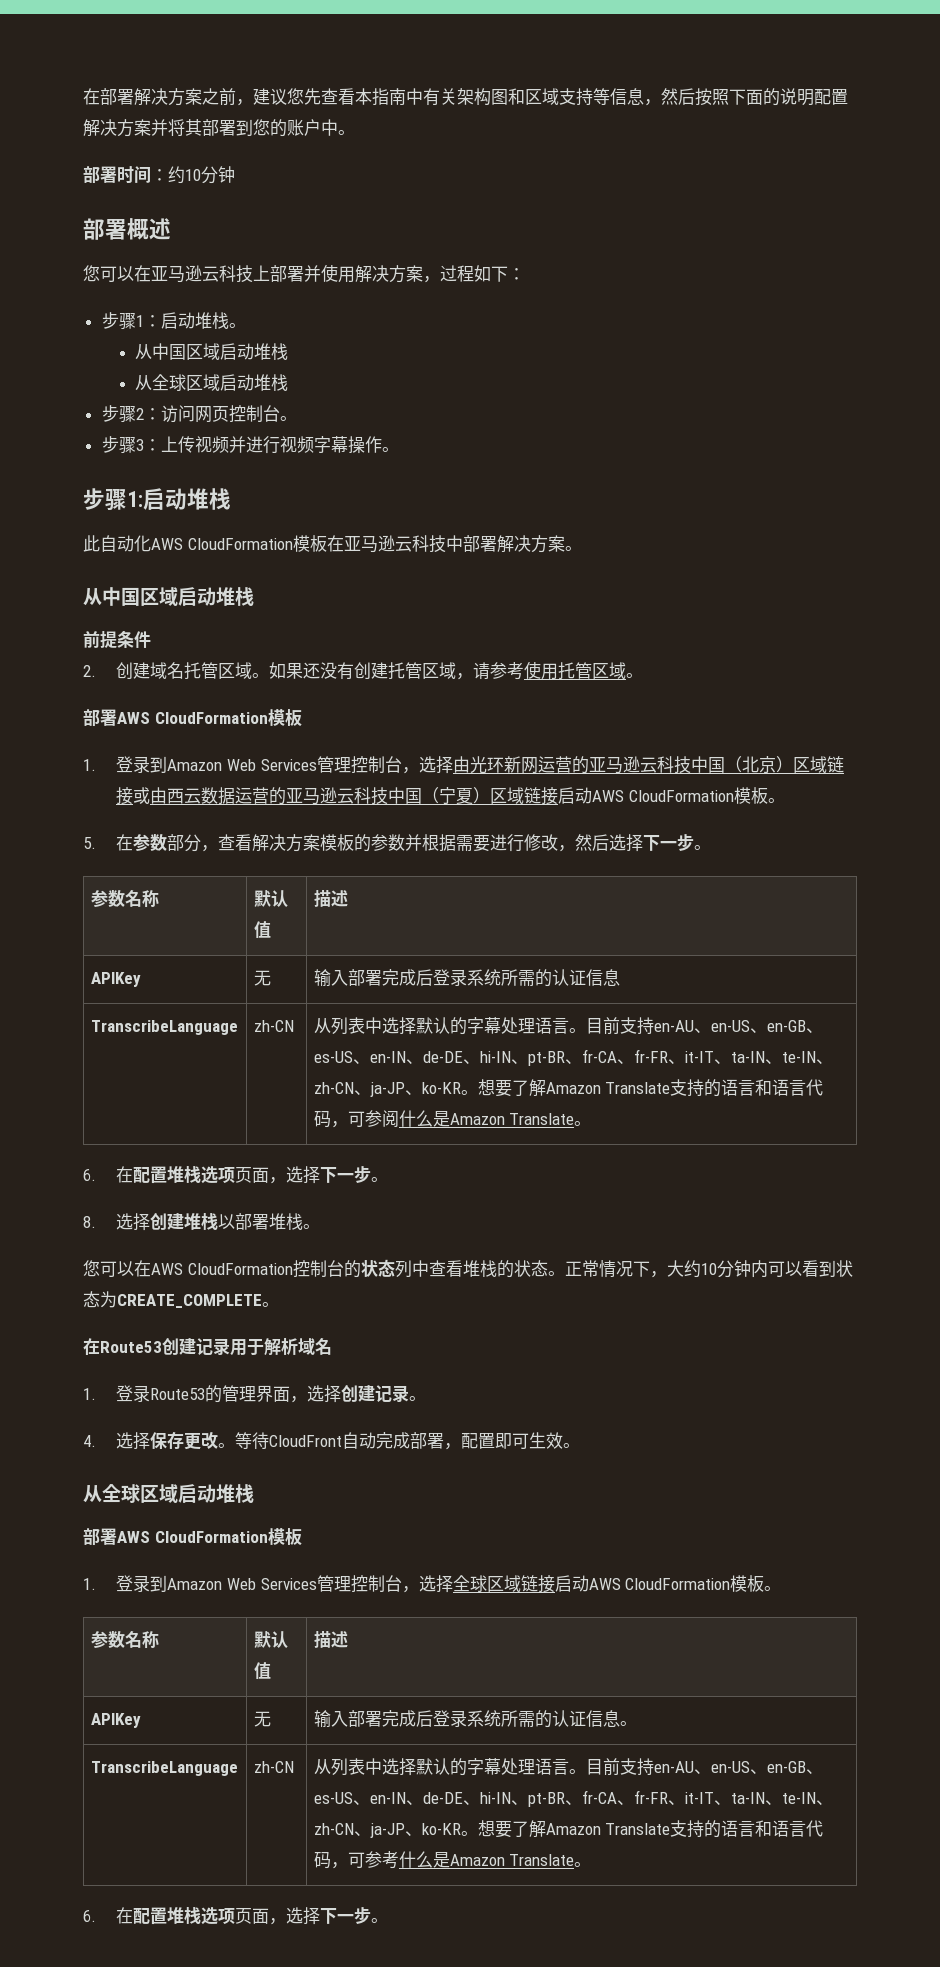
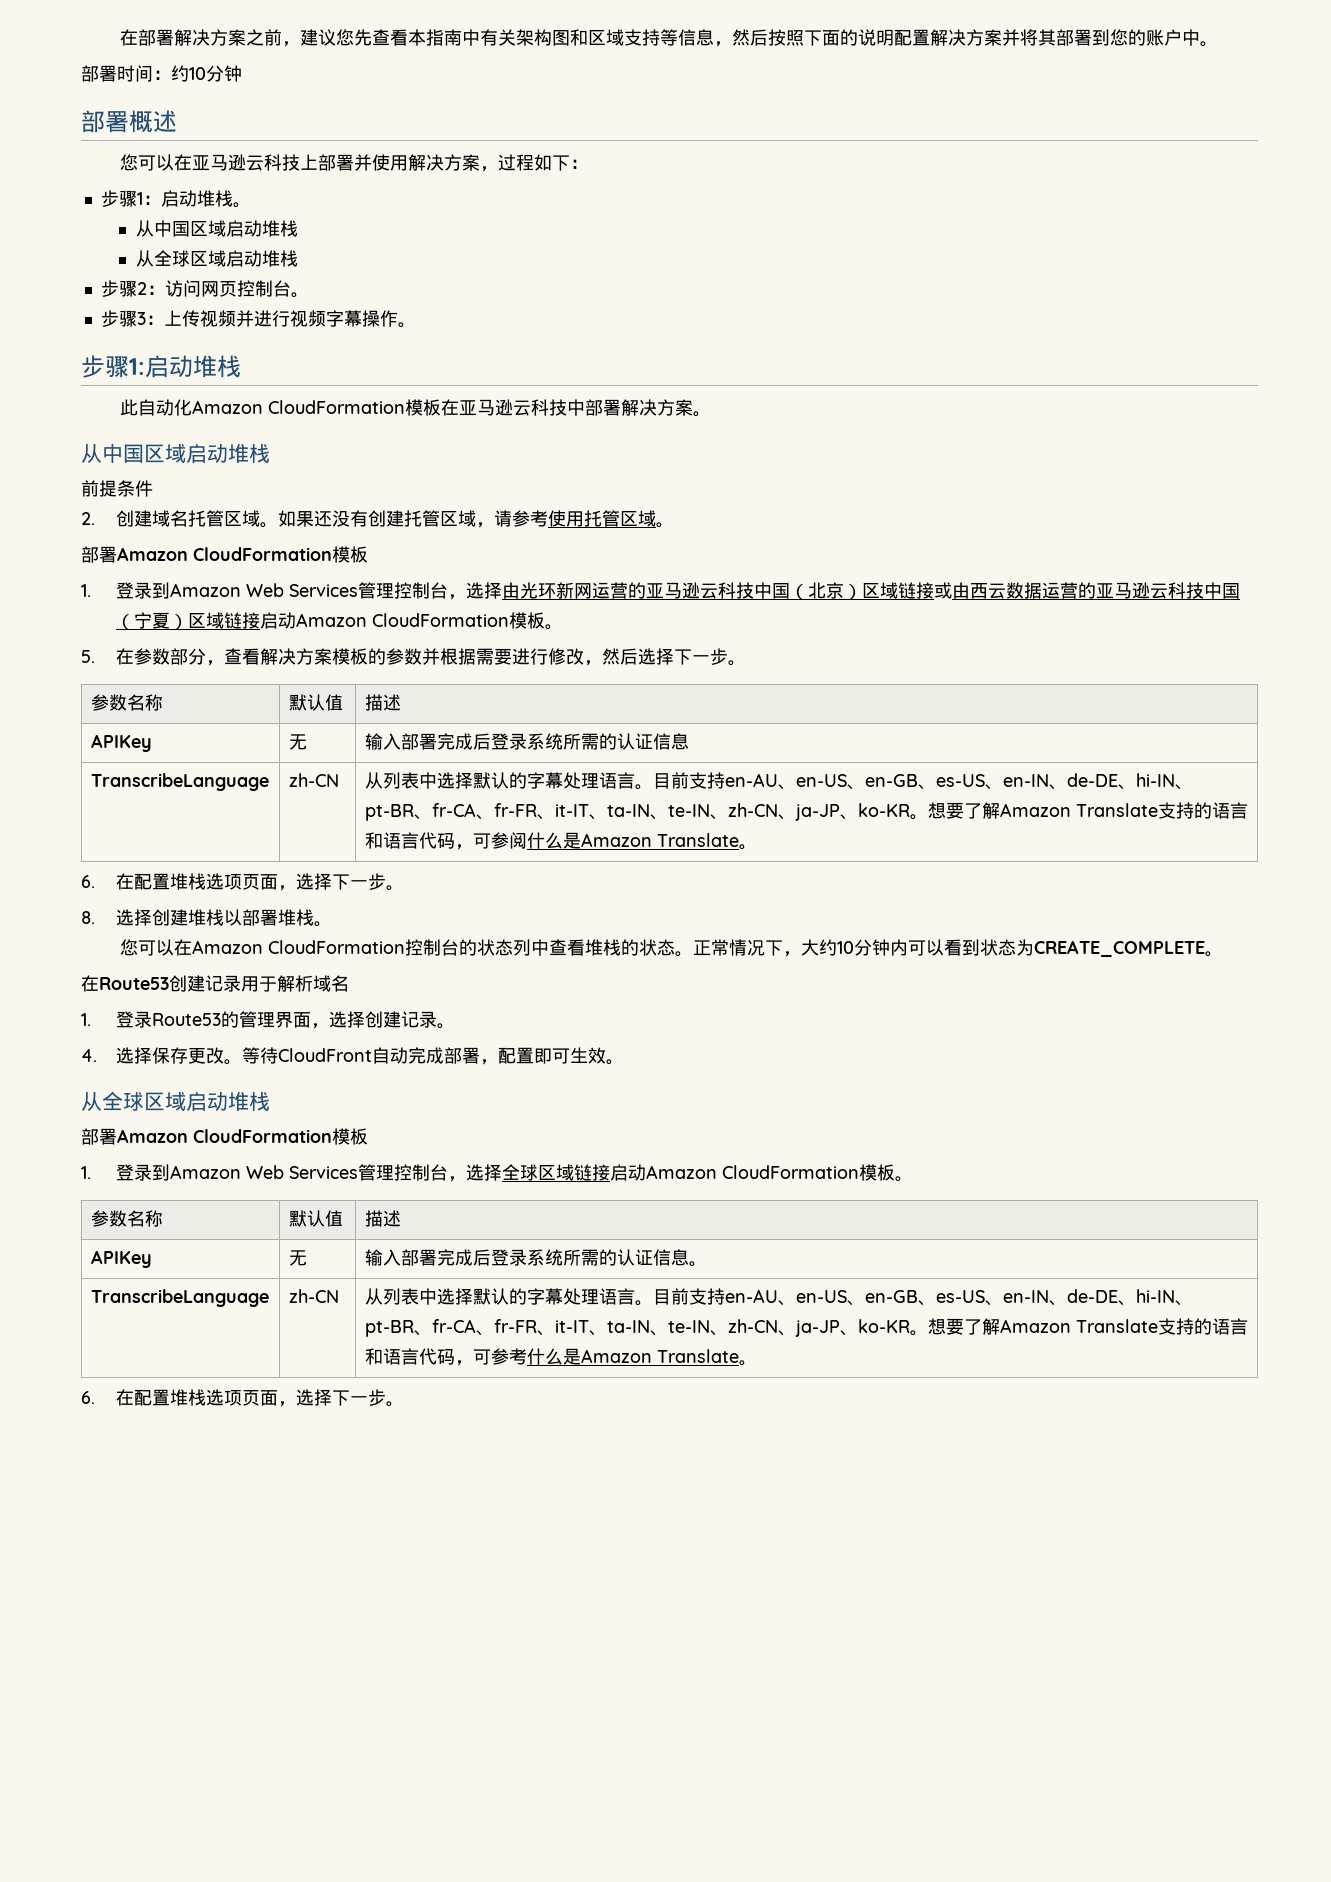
- 此自动化AWS CloudFormation模板在亚马逊云科技中部署解决方案。
+ 此自动化Amazon CloudFormation模板在亚马逊云科技中部署解决方案。
  如果还没有创建托管区域，请参考使用托管区域。
- 部署AWS CloudFormation模板
+ 部署Amazon CloudFormation模板
- 1.登录到Amazon Web Services管理控制台，选择由光环新网运营的亚马逊云科技中国（北京）区域链接或由西云数据运营的亚马逊云科技中国（宁夏）区域链接启动AWS CloudFormation模板。
+ 1.登录到Amazon Web Services管理控制台，选择由光环新网运营的亚马逊云科技中国（北京）区域链接或由西云数据运营的亚马逊云科技中国（宁夏）区域链接启动Amazon CloudFormation模板。
- 您可以在AWS CloudFormation控制台的状态列中查看堆栈的状态。
+ 您可以在Amazon CloudFormation控制台的状态列中查看堆栈的状态。
  等待CloudFront自动完成部署，配置即可生效。
  从全球区域启动堆栈
- 部署AWS CloudFormation模板
+ 部署Amazon CloudFormation模板
- 1.登录到Amazon Web Services管理控制台，选择全球区域链接启动AWS CloudFormation模板。
+ 1.登录到Amazon Web Services管理控制台，选择全球区域链接启动Amazon CloudFormation模板。

